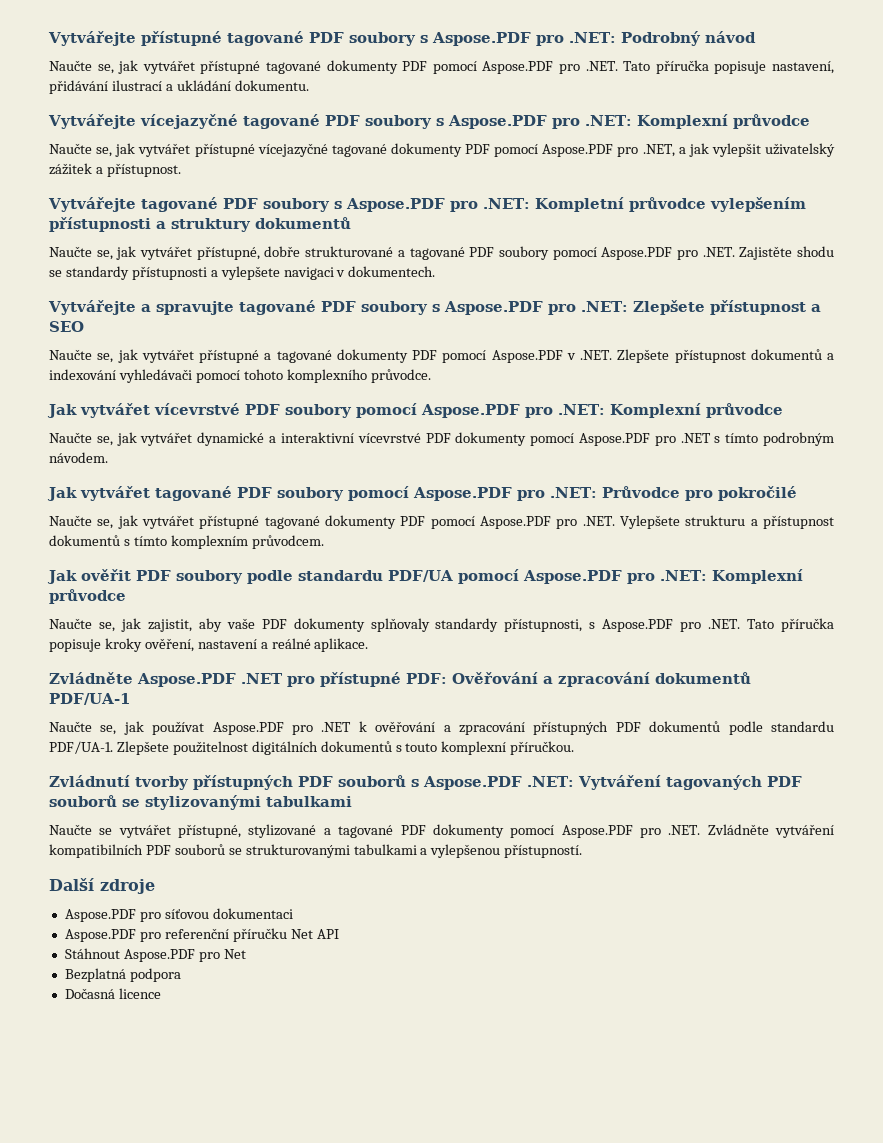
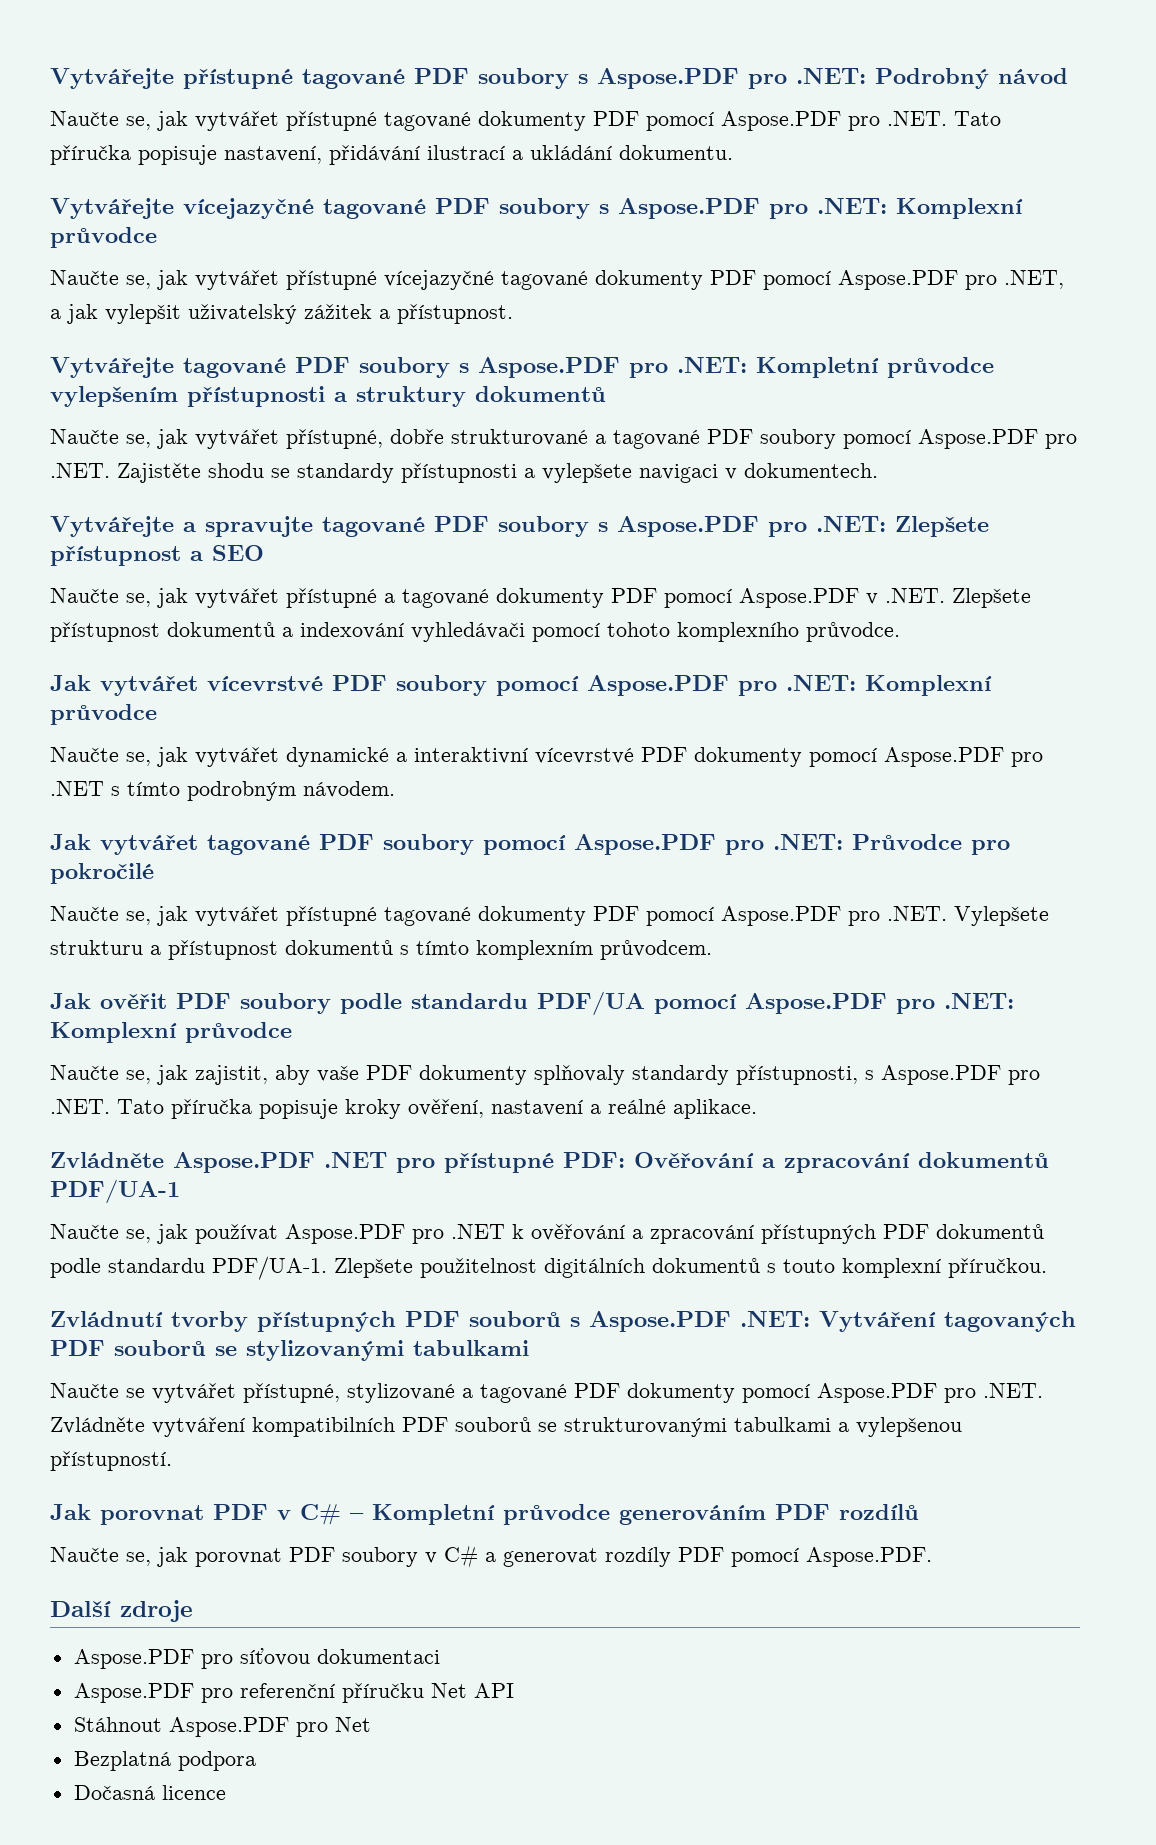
+ Jak porovnat PDF v C# – Kompletní průvodce generováním PDF rozdílů
+ Naučte se, jak porovnat PDF soubory v C# a generovat rozdíly PDF pomocí Aspose.PDF.

